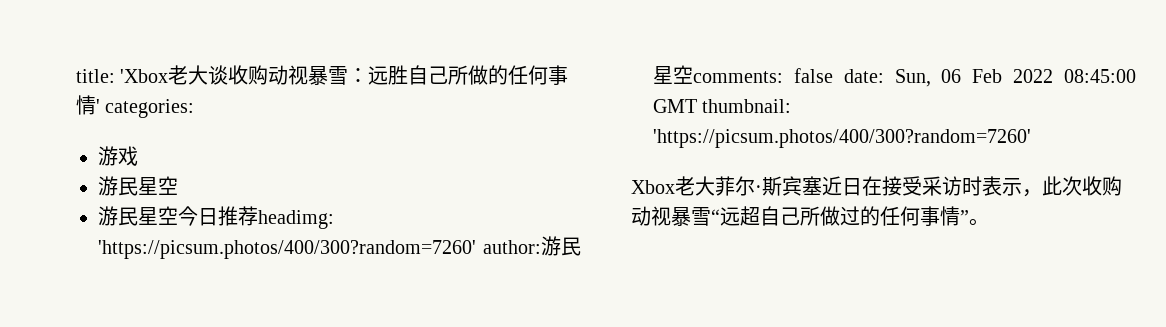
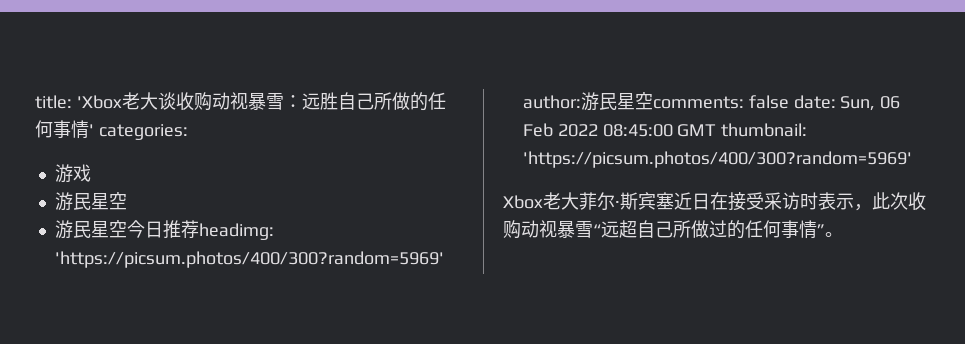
- 游民星空今日推荐headimg: 'https://picsum.photos/400/300?random=7260' author:游民星空comments: false date: Sun, 06 Feb 2022 08:45:00 GMT thumbnail: 'https://picsum.photos/400/300?random=7260'
+ 游民星空今日推荐headimg: 'https://picsum.photos/400/300?random=5969' author:游民星空comments: false date: Sun, 06 Feb 2022 08:45:00 GMT thumbnail: 'https://picsum.photos/400/300?random=5969'

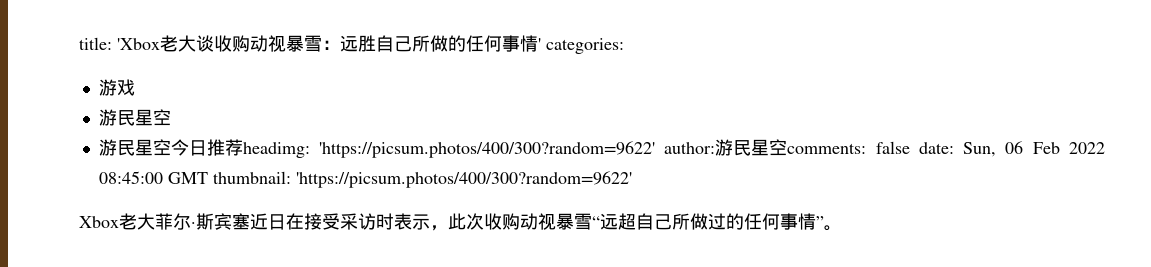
- 游民星空今日推荐headimg: 'https://picsum.photos/400/300?random=5969' author:游民星空comments: false date: Sun, 06 Feb 2022 08:45:00 GMT thumbnail: 'https://picsum.photos/400/300?random=5969'
+ 游民星空今日推荐headimg: 'https://picsum.photos/400/300?random=9622' author:游民星空comments: false date: Sun, 06 Feb 2022 08:45:00 GMT thumbnail: 'https://picsum.photos/400/300?random=9622'

